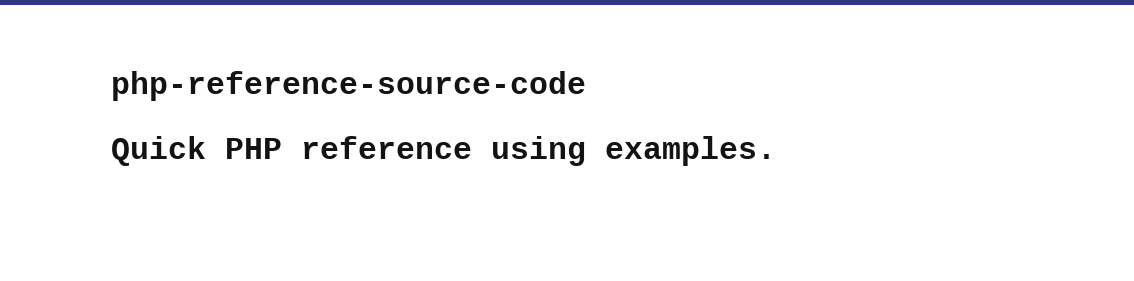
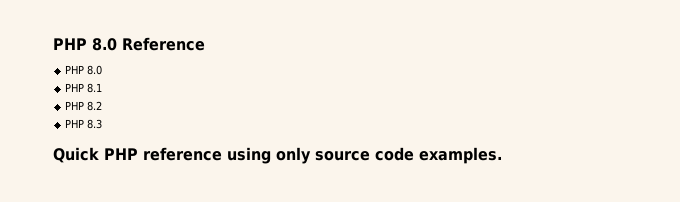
- php-reference-source-code
+ PHP 8.0 Reference
+ PHP 8.0
+ PHP 8.1
+ PHP 8.2
+ PHP 8.3
- Quick PHP reference using examples.
+ Quick PHP reference using only source code examples.

